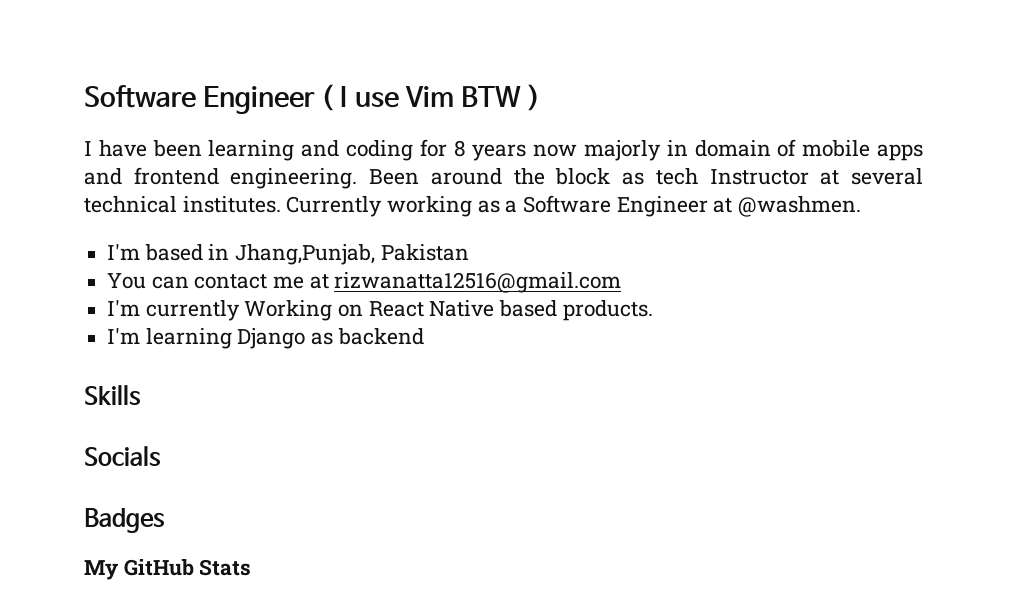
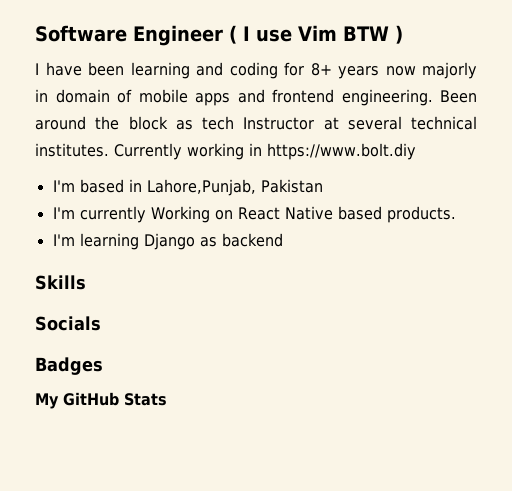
- I have been learning and coding for 8 years now majorly in domain of mobile apps and frontend engineering.
+ I have been learning and coding for 8+ years now majorly in domain of mobile apps and frontend engineering.
- Currently working as a Software Engineer at @washmen.
+ Currently working in https://www.bolt.diy
- I'm based in Jhang,Punjab, Pakistan
+ I'm based in Lahore,Punjab, Pakistan
- You can contact me at rizwanatta12516@gmail.com

